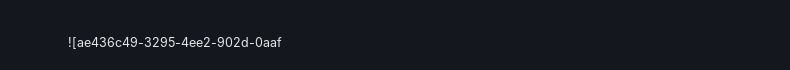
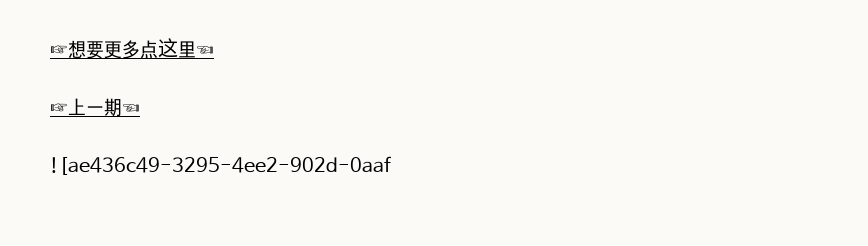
+ ☞想要更多点这里☜
+ ☞上一期☜

